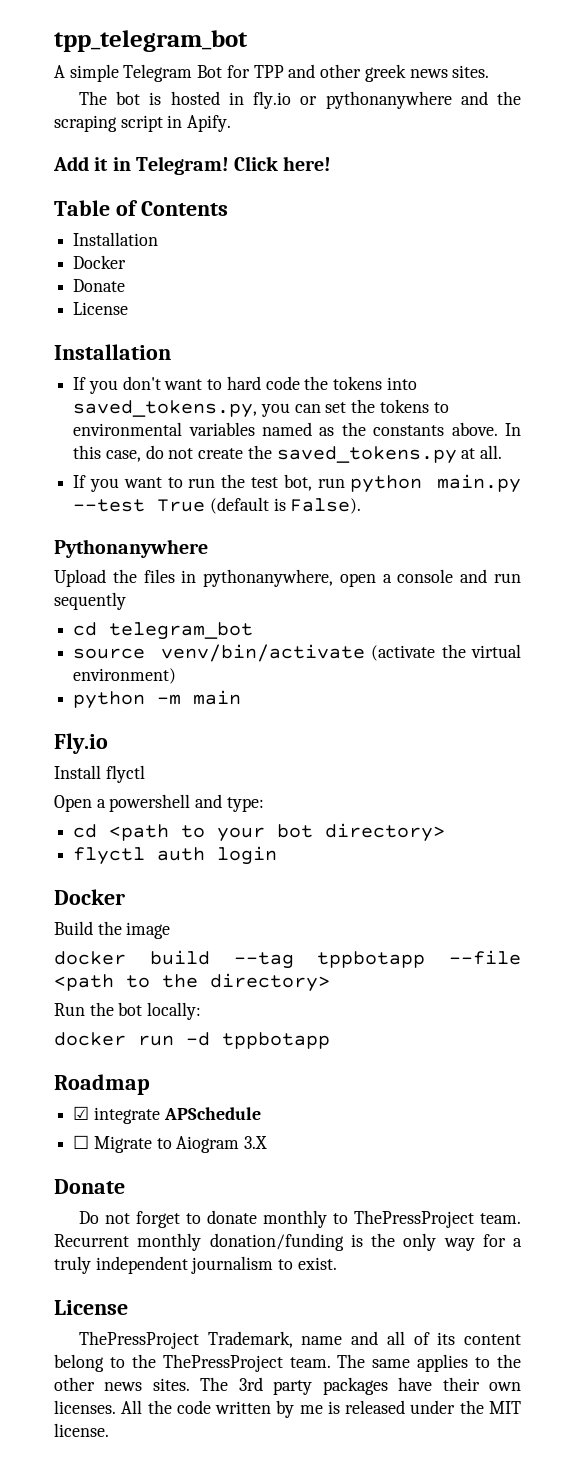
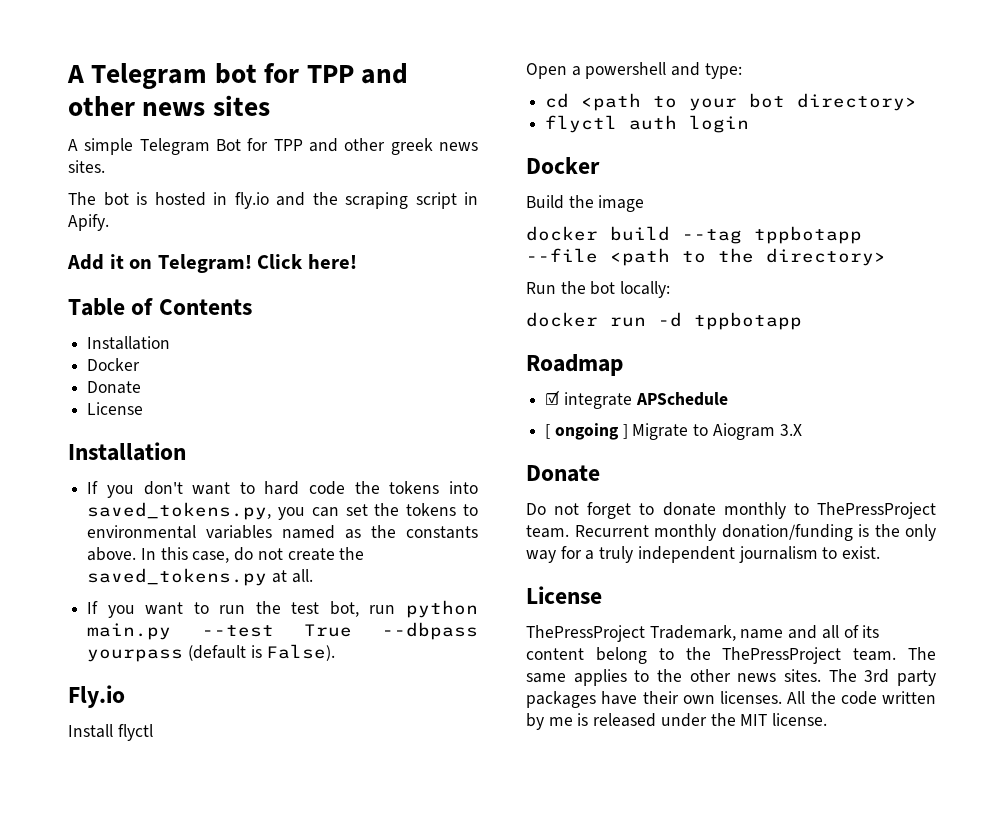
- tpp_telegram_bot
+ A Telegram bot for TPP and other news sites
- The bot is hosted in fly.io or pythonanywhere and the scraping script in Apify.
+ The bot is hosted in fly.io and the scraping script in Apify.
- Add it in Telegram!
+ Add it on Telegram!
- If you want to run the test bot, run python main.py --test True (default is False).
+ If you want to run the test bot, run python main.py --test True --dbpass yourpass (default is False).
- Pythonanywhere
- Upload the files in pythonanywhere, open a console and run sequently
- cd telegram_bot
- source venv/bin/activate (activate the virtual environment)
- python -m main
- ☐ Migrate to Aiogram 3.X
+ [ ongoing ] Migrate to Aiogram 3.X

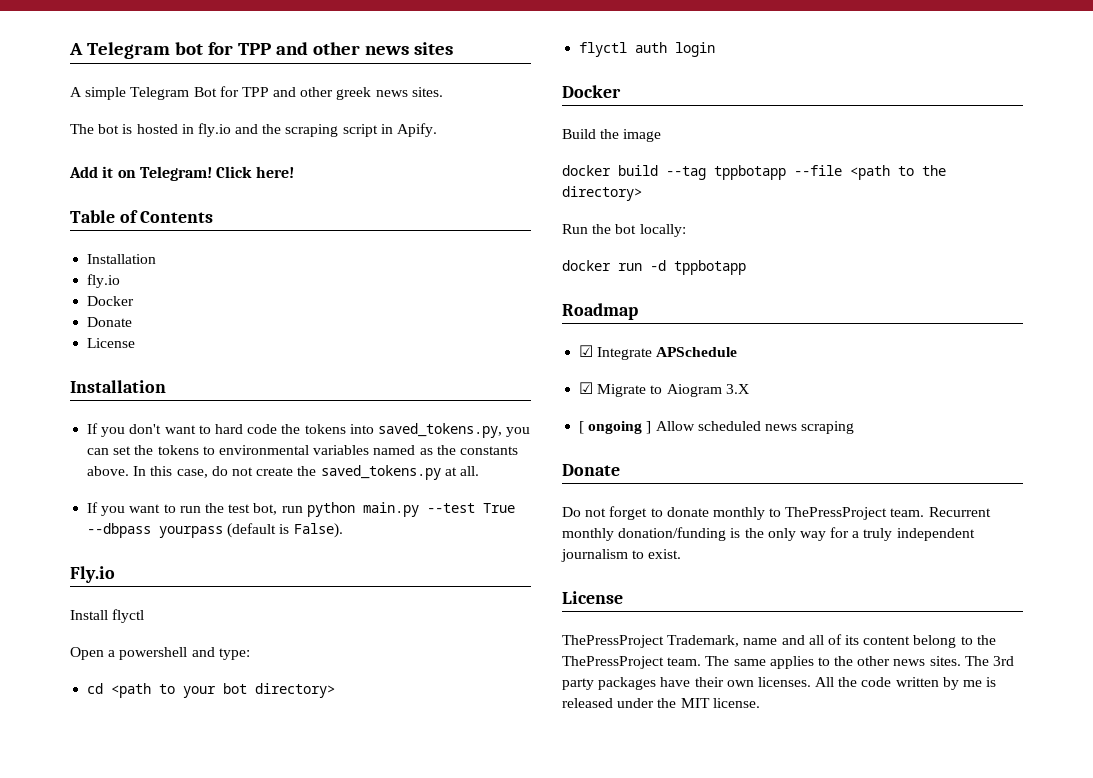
  Table of Contents
  Installation
+ fly.io
- ☑ integrate APSchedule
+ ☑ Integrate APSchedule
+ ☑ Migrate to Aiogram 3.X
- [ ongoing ] Migrate to Aiogram 3.X
+ [ ongoing ] Allow scheduled news scraping

